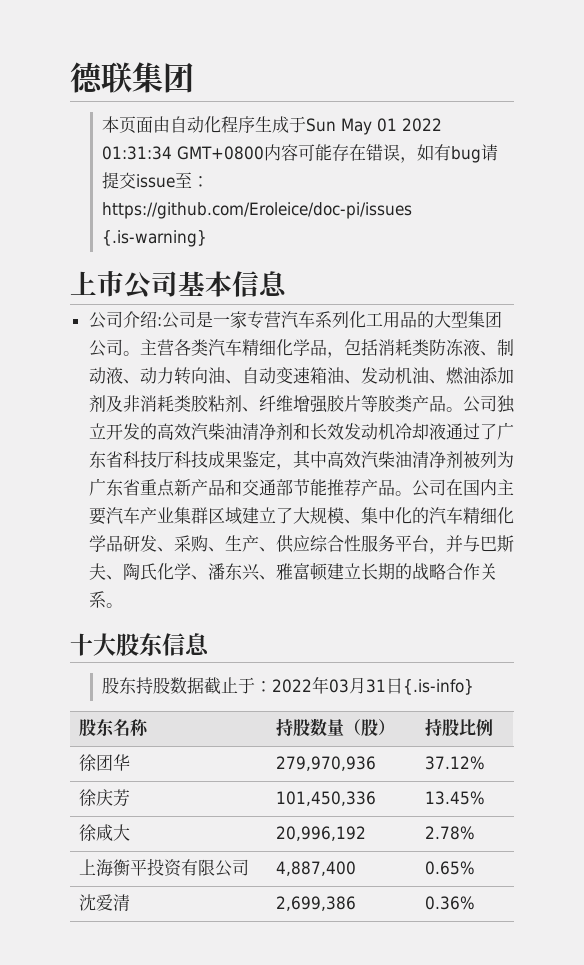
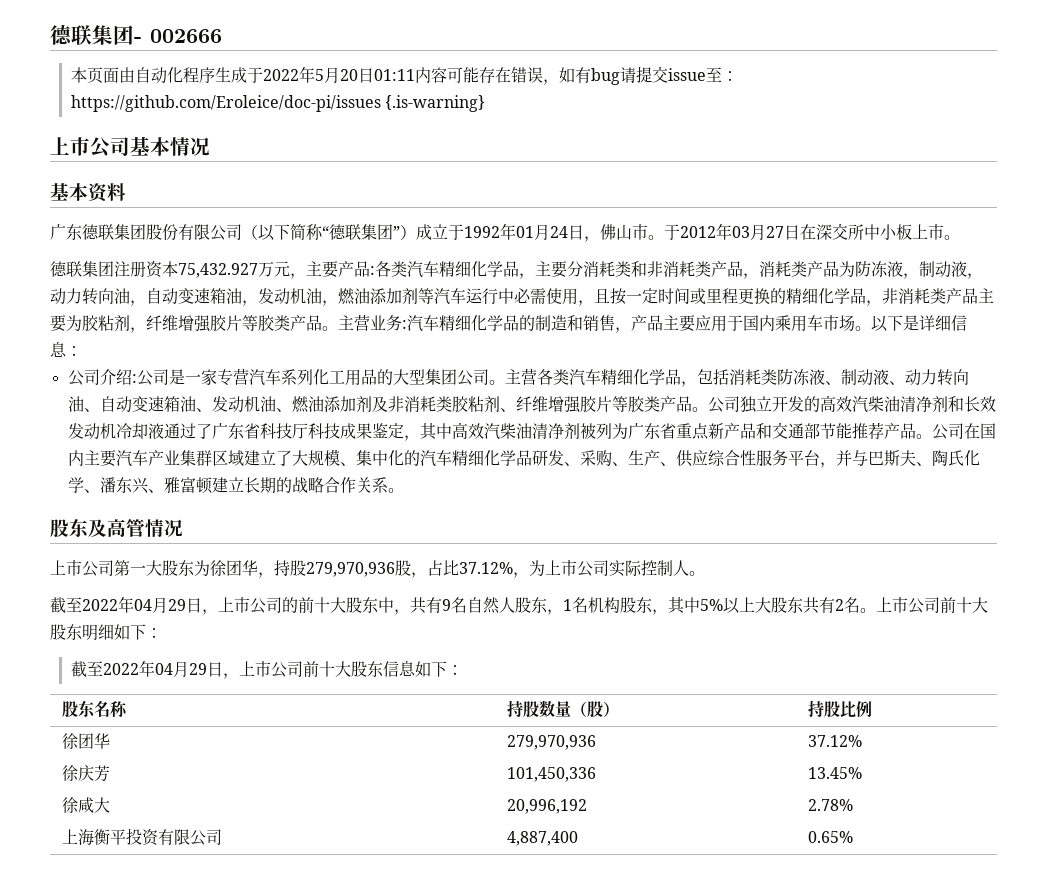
- 德联集团
+ 德联集团- 002666
- 本页面由自动化程序生成于Sun May 01 2022 01:31:34 GMT+0800内容可能存在错误，如有bug请提交issue至：https://github.com/Eroleice/doc-pi/issues {.is-warning}
+ 本页面由自动化程序生成于2022年5月20日01:11内容可能存在错误，如有bug请提交issue至：https://github.com/Eroleice/doc-pi/issues {.is-warning}
- 上市公司基本信息
+ 上市公司基本情况
+ 基本资料
+ 广东德联集团股份有限公司（以下简称“德联集团”）成立于1992年01月24日，佛山市。于2012年03月27日在深交所中小板上市。
+ 德联集团注册资本75,432.927万元，主要产品:各类汽车精细化学品，主要分消耗类和非消耗类产品，消耗类产品为防冻液，制动液，动力转向油，自动变速箱油，发动机油，燃油添加剂等汽车运行中必需使用，且按一定时间或里程更换的精细化学品，非消耗类产品主要为胶粘剂，纤维增强胶片等胶类产品。主营业务:汽车精细化学品的制造和销售，产品主要应用于国内乘用车市场。以下是详细信息：
- 十大股东信息
- 股东持股数据截止于：2022年03月31日{.is-info}
+ 股东及高管情况
+ 上市公司第一大股东为徐团华，持股279,970,936股，占比37.12%，为上市公司实际控制人。
+ 截至2022年04月29日，上市公司的前十大股东中，共有9名自然人股东，1名机构股东，其中5%以上大股东共有2名。上市公司前十大股东明细如下：
+ 截至2022年04月29日，上市公司前十大股东信息如下：
- 沈爱清 | 2,699,386 | 0.36%

